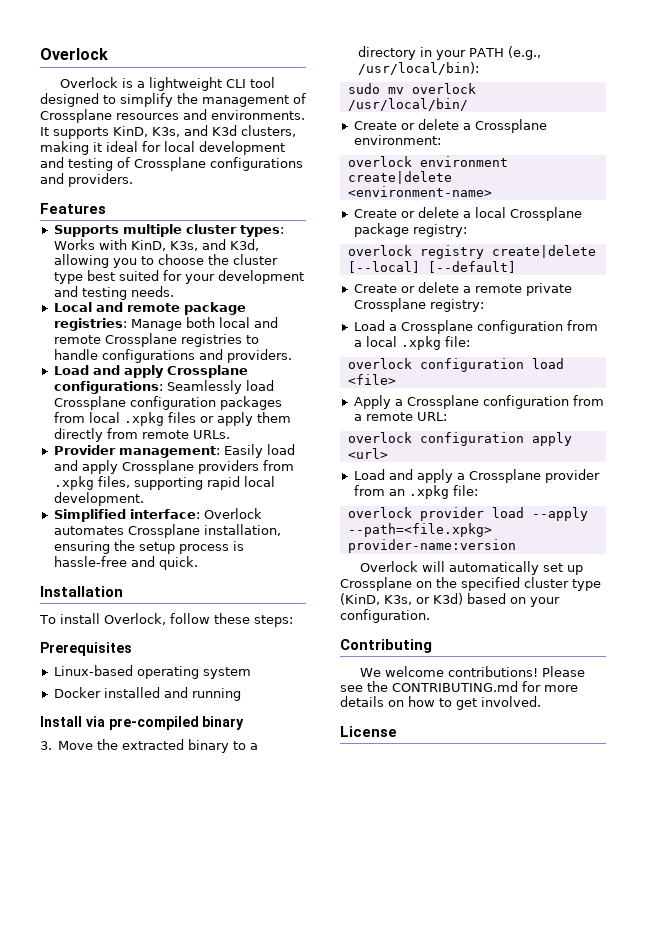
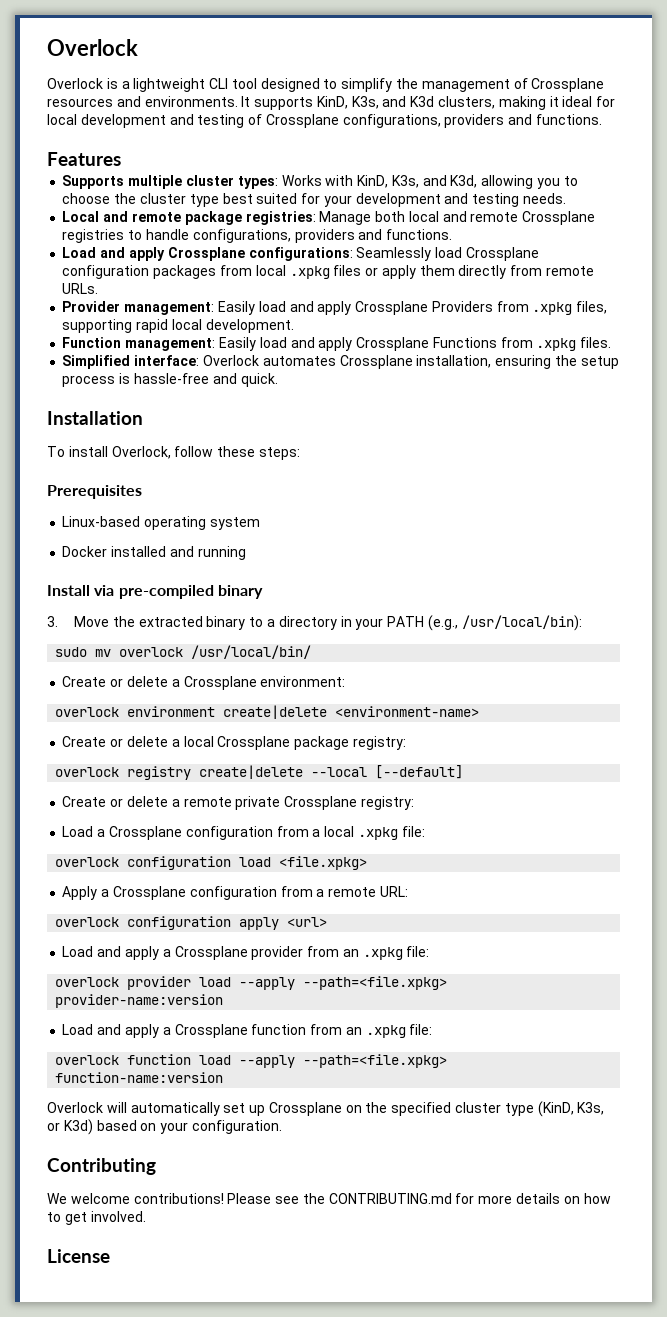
- It supports KinD, K3s, and K3d clusters, making it ideal for local development and testing of Crossplane configurations and providers.
+ It supports KinD, K3s, and K3d clusters, making it ideal for local development and testing of Crossplane configurations, providers and functions.
- Local and remote package registries: Manage both local and remote Crossplane registries to handle configurations and providers.
+ Local and remote package registries: Manage both local and remote Crossplane registries to handle configurations, providers and functions.
- Provider management: Easily load and apply Crossplane providers from .xpkg files, supporting rapid local development.
+ Provider management: Easily load and apply Crossplane Providers from .xpkg files, supporting rapid local development.
+ Function management: Easily load and apply Crossplane Functions from .xpkg files.
- overlock registry create|delete [--local] [--default]
+ overlock registry create|delete --local [--default]
- overlock configuration load <file>
+ overlock configuration load <file.xpkg>
+ Load and apply a Crossplane function from an .xpkg file:
+ overlock function load --apply --path=<file.xpkg> function-name:version

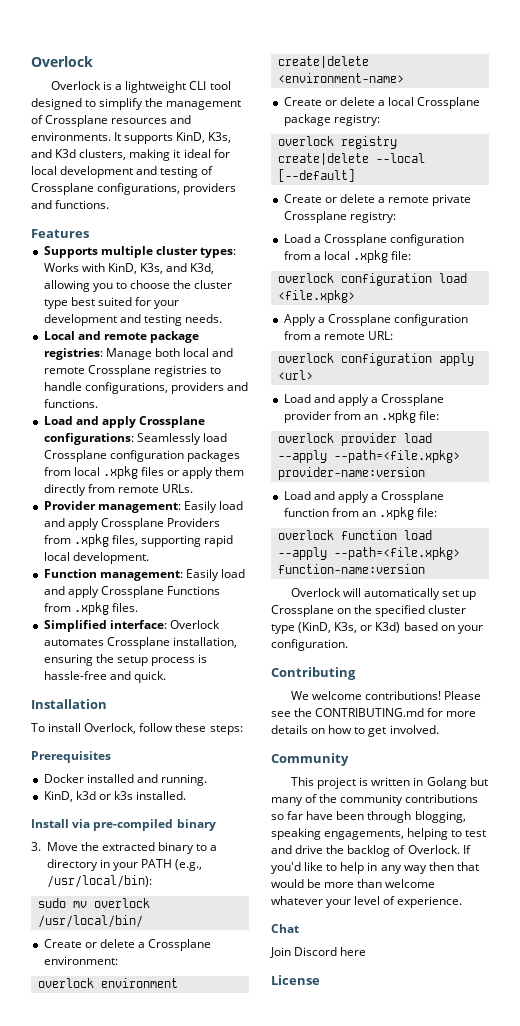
- Linux-based operating system
- Docker installed and running
+ Docker installed and running.
+ KinD, k3d or k3s installed.
+ Community
+ This project is written in Golang but many of the community contributions so far have been through blogging, speaking engagements, helping to test and drive the backlog of Overlock. If you'd like to help in any way then that would be more than welcome whatever your level of experience.
+ Chat
+ Join Discord here

